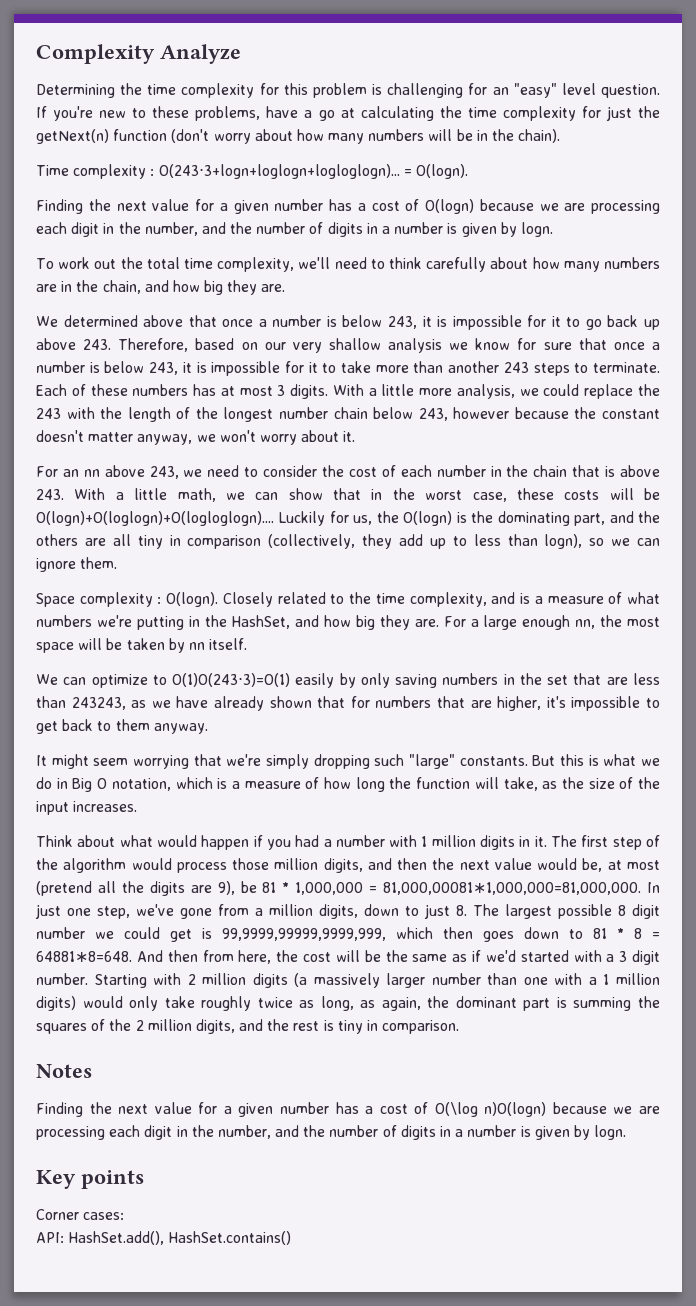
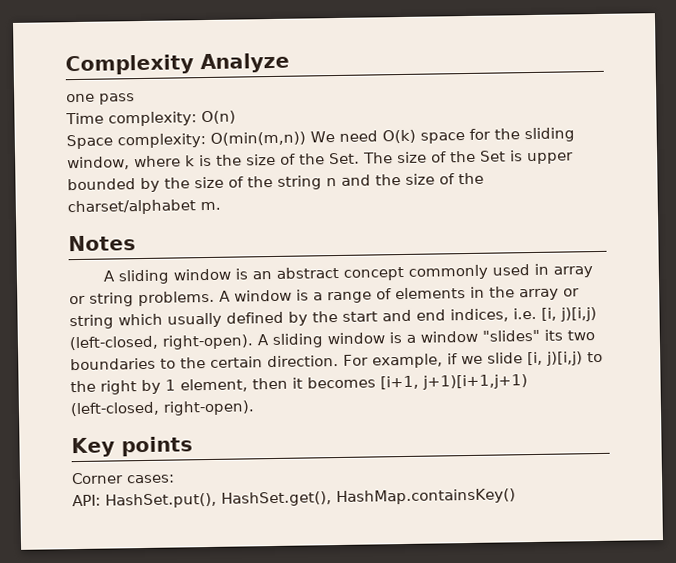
- Determining the time complexity for this problem is challenging for an "easy" level question. If you're new to these problems, have a go at calculating the time complexity for just the getNext(n) function (don't worry about how many numbers will be in the chain).
- Time complexity : O(243⋅3+logn+loglogn+logloglogn)... = O(logn).
- Finding the next value for a given number has a cost of O(logn) because we are processing each digit in the number, and the number of digits in a number is given by logn.
- To work out the total time complexity, we'll need to think carefully about how many numbers are in the chain, and how big they are.
- We determined above that once a number is below 243, it is impossible for it to go back up above 243. Therefore, based on our very shallow analysis we know for sure that once a number is below 243, it is impossible for it to take more than another 243 steps to terminate. Each of these numbers has at most 3 digits. With a little more analysis, we could replace the 243 with the length of the longest number chain below 243, however because the constant doesn't matter anyway, we won't worry about it.
- For an nn above 243, we need to consider the cost of each number in the chain that is above 243. With a little math, we can show that in the worst case, these costs will be O(logn)+O(loglogn)+O(logloglogn).... Luckily for us, the O(logn) is the dominating part, and the others are all tiny in comparison (collectively, they add up to less than logn), so we can ignore them.
- Space complexity : O(logn). Closely related to the time complexity, and is a measure of what numbers we're putting in the HashSet, and how big they are. For a large enough nn, the most space will be taken by nn itself.
- We can optimize to O(1)O(243⋅3)=O(1) easily by only saving numbers in the set that are less than 243243, as we have already shown that for numbers that are higher, it's impossible to get back to them anyway.
- It might seem worrying that we're simply dropping such "large" constants. But this is what we do in Big O notation, which is a measure of how long the function will take, as the size of the input increases.
- Think about what would happen if you had a number with 1 million digits in it. The first step of the algorithm would process those million digits, and then the next value would be, at most (pretend all the digits are 9), be 81 * 1,000,000 = 81,000,00081∗1,000,000=81,000,000. In just one step, we've gone from a million digits, down to just 8. The largest possible 8 digit number we could get is 99,9999,99999,9999,999, which then goes down to 81 * 8 = 64881∗8=648. And then from here, the cost will be the same as if we'd started with a 3 digit number. Starting with 2 million digits (a massively larger number than one with a 1 million digits) would only take roughly twice as long, as again, the dominant part is summing the squares of the 2 million digits, and the rest is tiny in comparison.
+ one pass
+ Time complexity: O(n)
+ Space complexity: O(min(m,n)) We need O(k) space for the sliding window, where k is the size of the Set. The size of the Set is upper bounded by the size of the string n and the size of the charset/alphabet m.
  Notes
- Finding the next value for a given number has a cost of O(\log n)O(logn) because we are processing each digit in the number, and the number of digits in a number is given by logn.
+ A sliding window is an abstract concept commonly used in array or string problems. A window is a range of elements in the array or string which usually defined by the start and end indices, i.e. [i, j)[i,j) (left-closed, right-open). A sliding window is a window "slides" its two boundaries to the certain direction. For example, if we slide [i, j)[i,j) to the right by 1 element, then it becomes [i+1, j+1)[i+1,j+1) (left-closed, right-open).
- API: HashSet.add(), HashSet.contains()
+ API: HashSet.put(), HashSet.get(), HashMap.containsKey()

